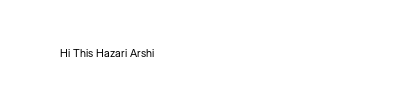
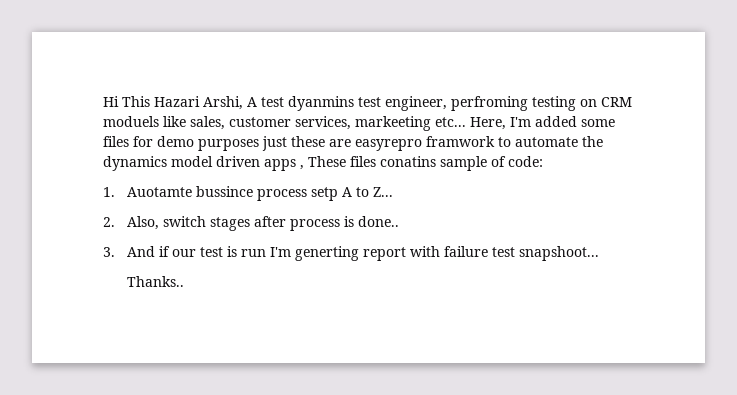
- Hi This Hazari Arshi
+ Hi This Hazari Arshi, A test dyanmins test engineer, perfroming testing on CRM moduels like sales, customer services, markeeting etc... Here, I'm added some files for demo purposes just these are easyrepro framwork to automate the dynamics model driven apps , These files conatins sample of code:
+ 1. Auotamte bussince process setp A to Z...
+ 2. Also, switch stages after process is done..
+ 3. And if our test is run I'm generting report with failure test snapshoot...
+ Thanks..

